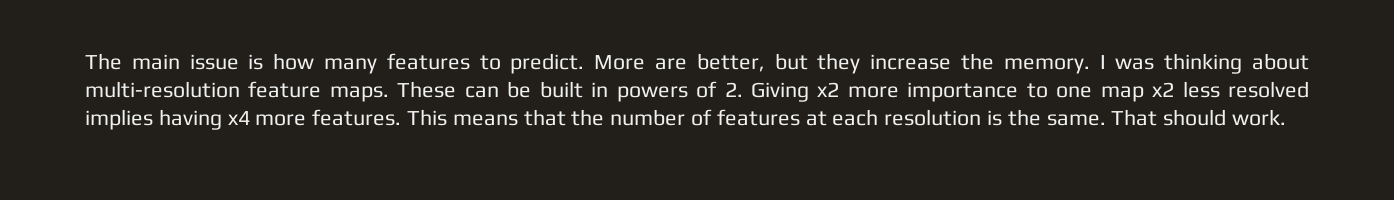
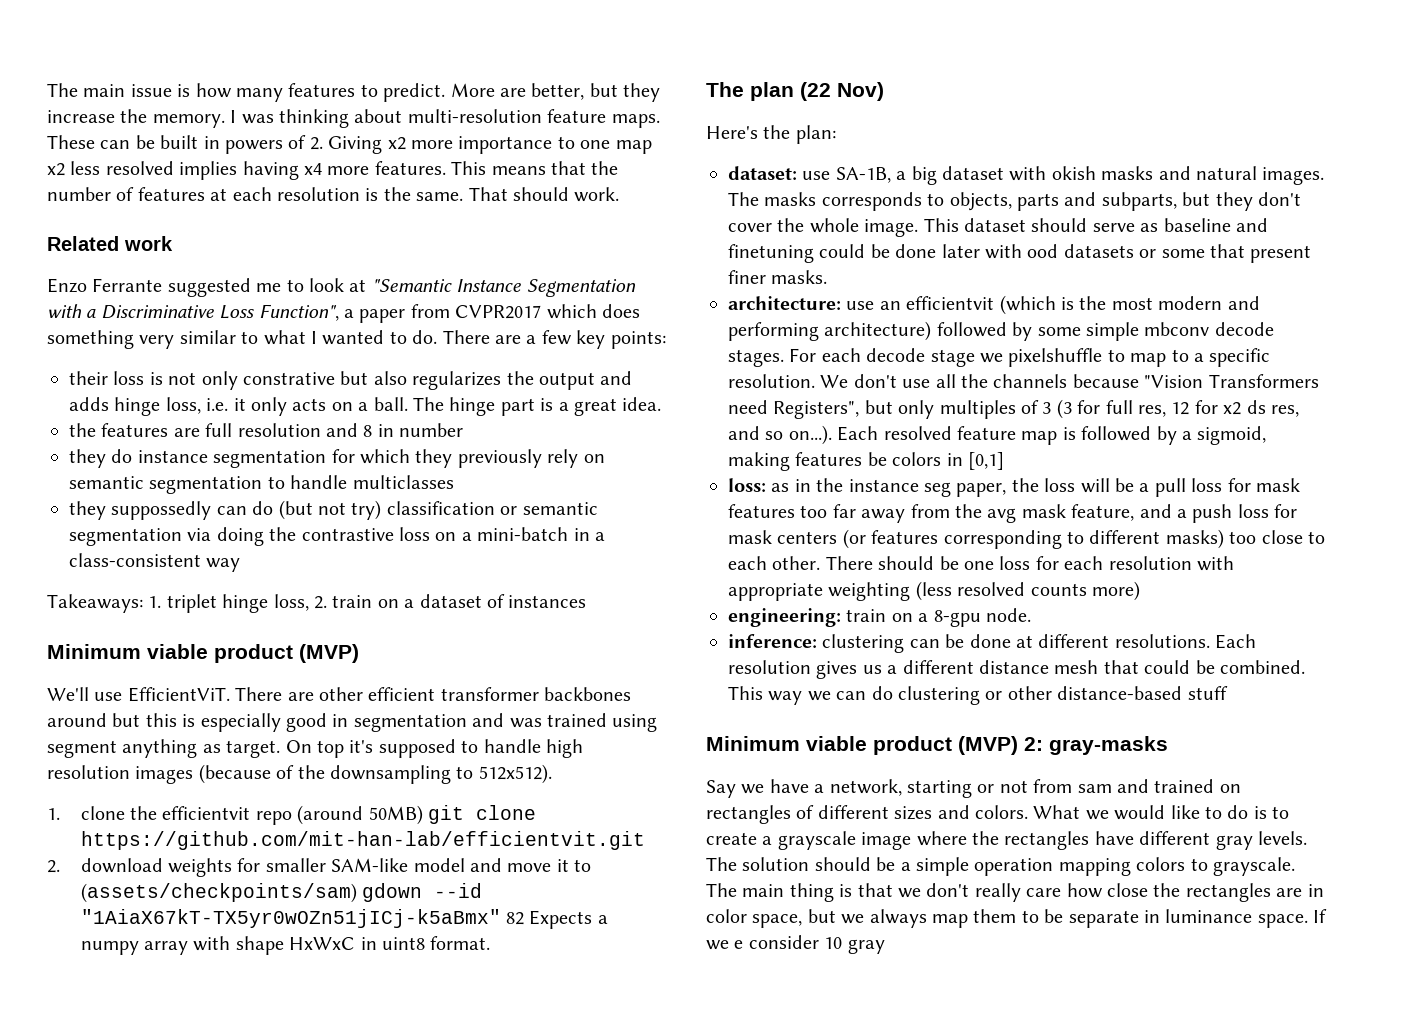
+ Related work
+ Enzo Ferrante suggested me to look at "Semantic Instance Segmentation with a Discriminative Loss Function", a paper from CVPR2017 which does something very similar to what I wanted to do. There are a few key points:
+ their loss is not only constrative but also regularizes the output and adds hinge loss, i.e. it only acts on a ball. The hinge part is a great idea.
+ the features are full resolution and 8 in number
+ they do instance segmentation for which they previously rely on semantic segmentation to handle multiclasses
+ they suppossedly can do (but not try) classification or semantic segmentation via doing the contrastive loss on a mini-batch in a class-consistent way
+ Takeaways: 1. triplet hinge loss, 2. train on a dataset of instances
+ Minimum viable product (MVP)
+ We'll use EfficientViT. There are other efficient transformer backbones around but this is especially good in segmentation and was trained using segment anything as target. On top it's supposed to handle high resolution images (because of the downsampling to 512x512).
+ 1. clone the efficientvit repo (around 50MB) git clone https://github.com/mit-han-lab/efficientvit.git
+ 2. download weights for smaller SAM-like model and move it to (assets/checkpoints/sam) gdown --id "1AiaX67kT-TX5yr0wOZn51jICj-k5aBmx" 82 Expects a numpy array with shape HxWxC in uint8 format.
+ The plan (22 Nov)
+ Here's the plan:
+ dataset: use SA-1B, a big dataset with okish masks and natural images. The masks corresponds to objects, parts and subparts, but they don't cover the whole image. This dataset should serve as baseline and finetuning could be done later with ood datasets or some that present finer masks.
+ architecture: use an efficientvit (which is the most modern and performing architecture) followed by some simple mbconv decode stages. For each decode stage we pixelshuffle to map to a specific resolution. We don't use all the channels because "Vision Transformers need Registers", but only multiples of 3 (3 for full res, 12 for x2 ds res, and so on...). Each resolved feature map is followed by a sigmoid, making features be colors in [0,1]
+ loss: as in the instance seg paper, the loss will be a pull loss for mask features too far away from the avg mask feature, and a push loss for mask centers (or features corresponding to different masks) too close to each other. There should be one loss for each resolution with appropriate weighting (less resolved counts more)
+ engineering: train on a 8-gpu node.
+ inference: clustering can be done at different resolutions. Each resolution gives us a different distance mesh that could be combined. This way we can do clustering or other distance-based stuff
+ Minimum viable product (MVP) 2: gray-masks
+ Say we have a network, starting or not from sam and trained on rectangles of different sizes and colors. What we would like to do is to create a grayscale image where the rectangles have different gray levels. The solution should be a simple operation mapping colors to grayscale. The main thing is that we don't really care how close the rectangles are in color space, but we always map them to be separate in luminance space. If we e consider 10 gray

